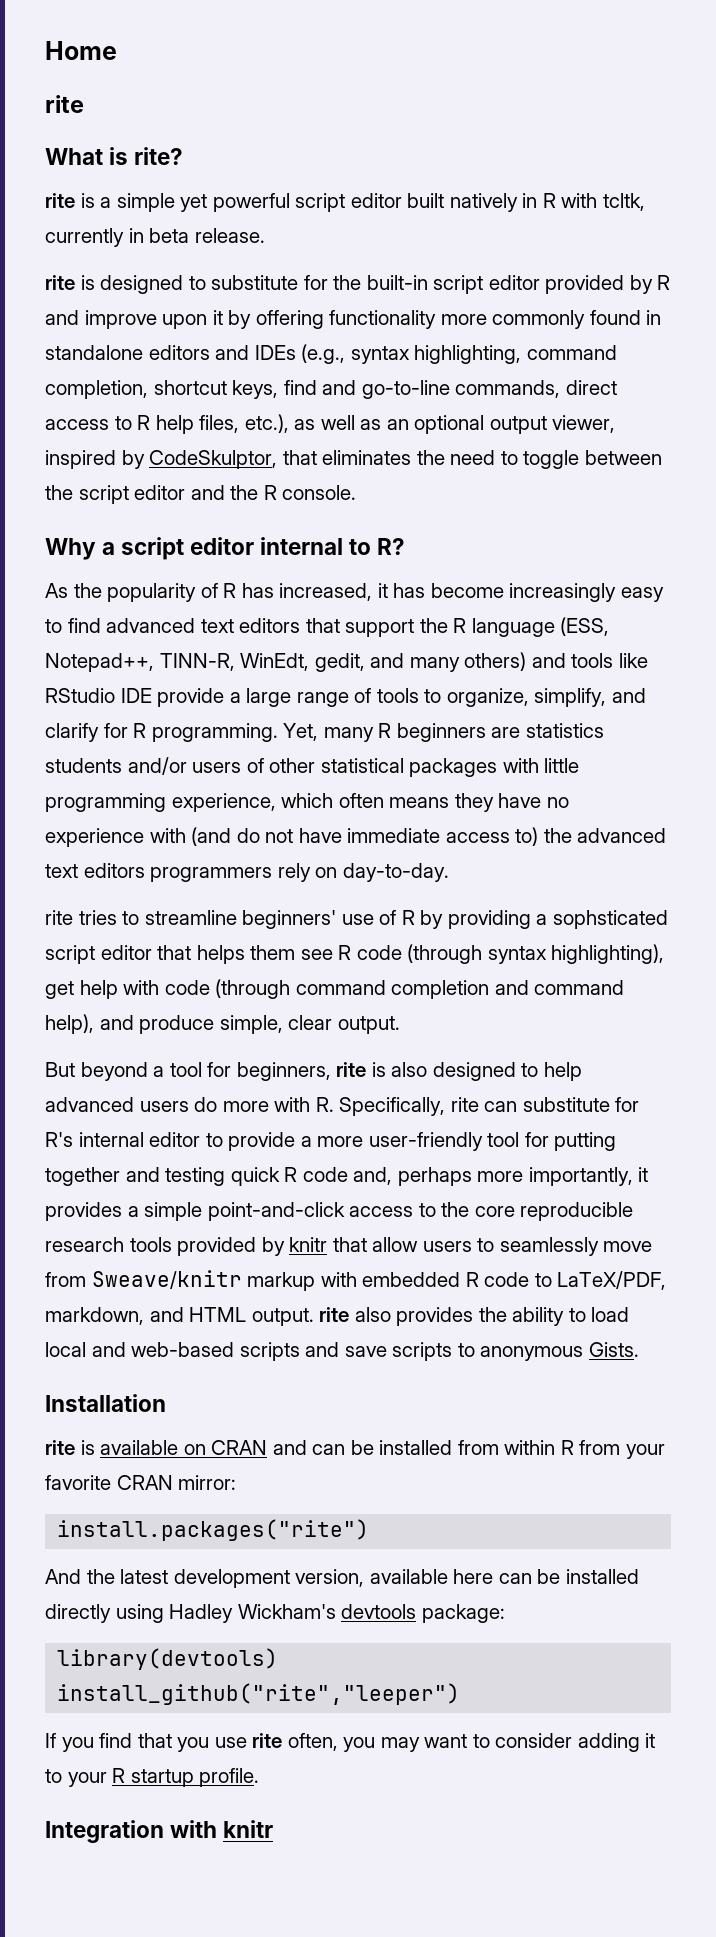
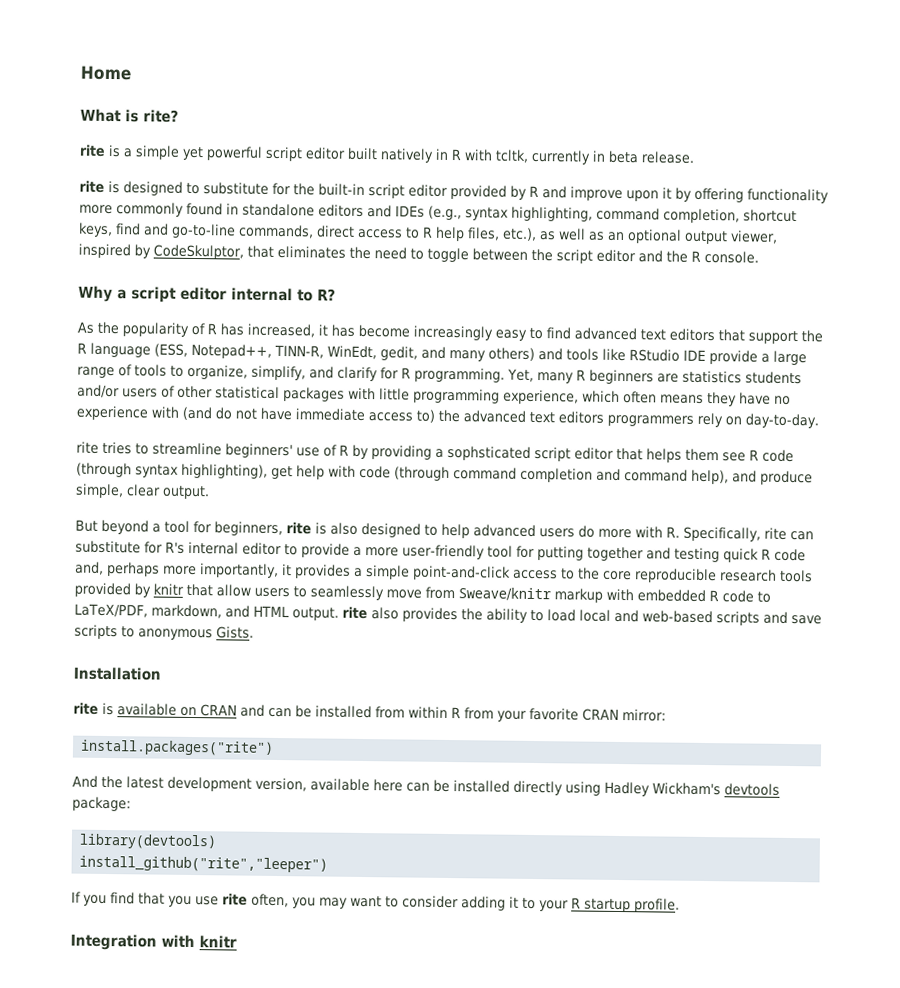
  Home
- rite

